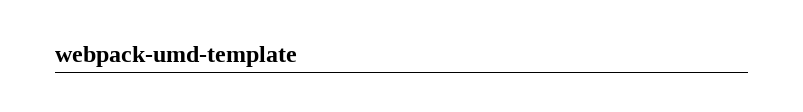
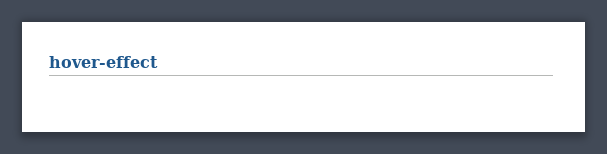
- webpack-umd-template
+ hover-effect

